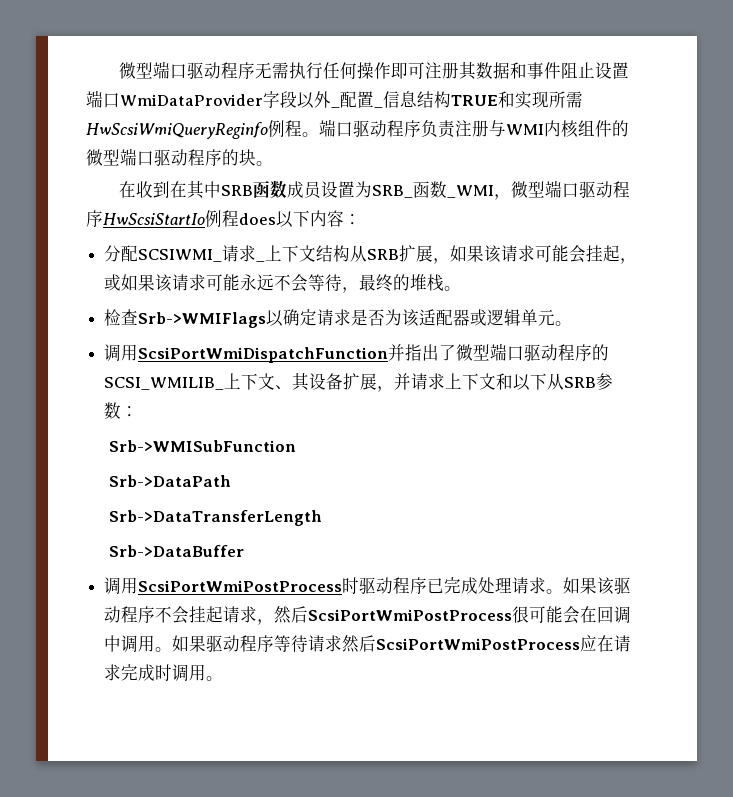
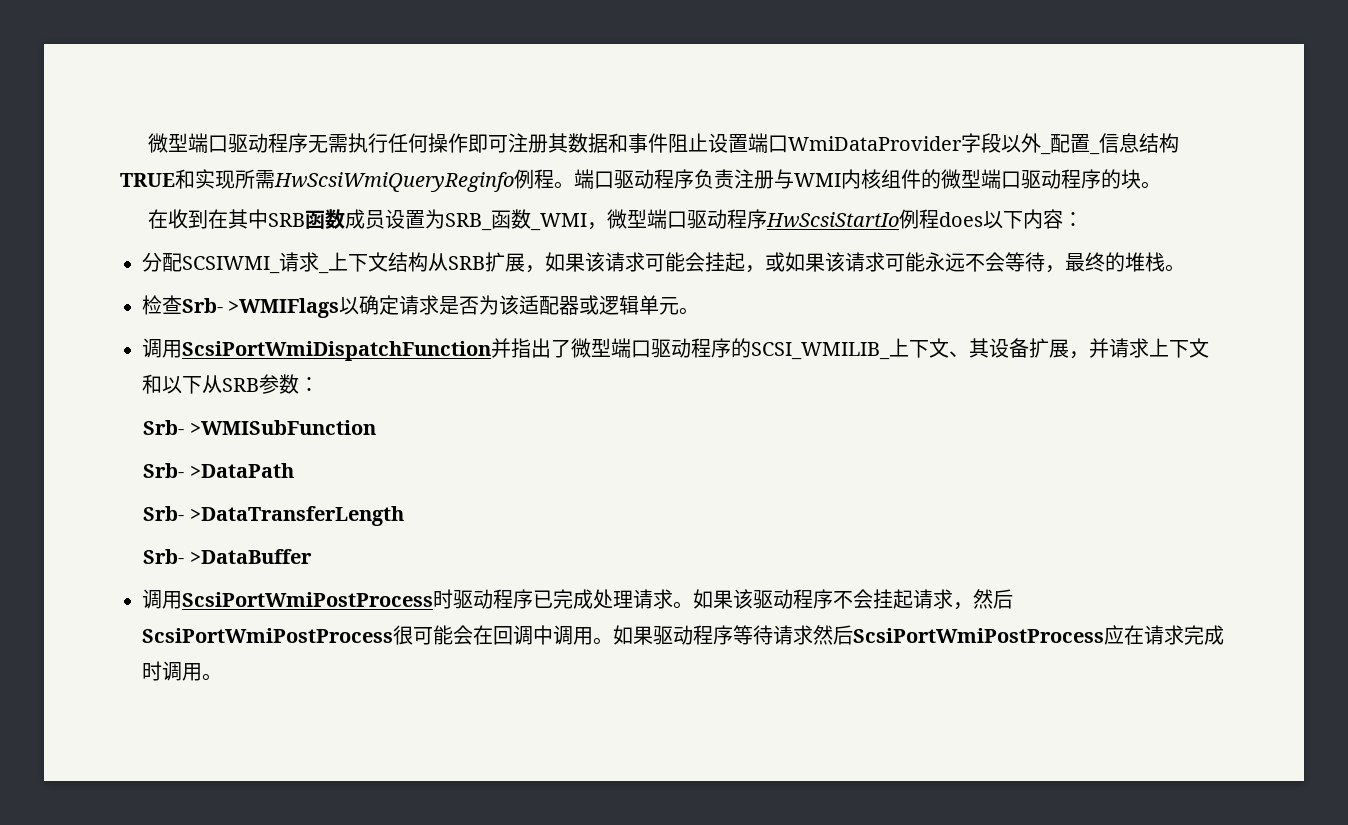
- 检查Srb->WMIFlags以确定请求是否为该适配器或逻辑单元。
+ 检查Srb- >WMIFlags以确定请求是否为该适配器或逻辑单元。
- Srb->WMISubFunction
- Srb->DataPath
- Srb->DataTransferLength
- Srb->DataBuffer
+ Srb- >WMISubFunction
+ Srb- >DataPath
+ Srb- >DataTransferLength
+ Srb- >DataBuffer

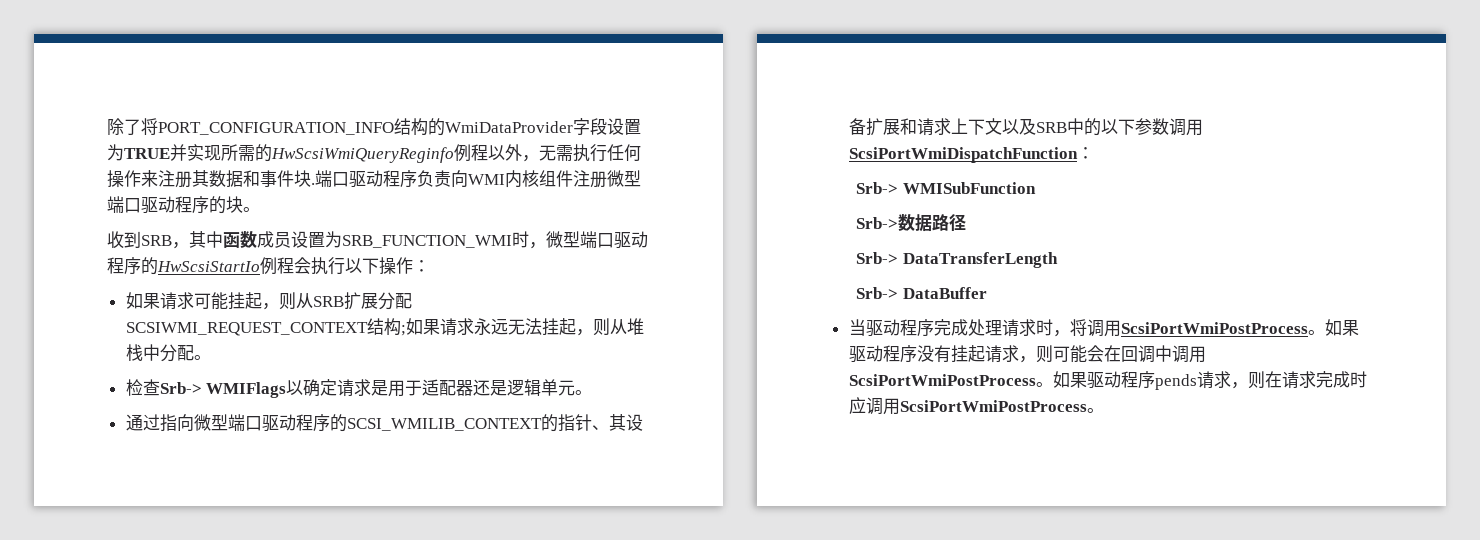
- 微型端口驱动程序无需执行任何操作即可注册其数据和事件阻止设置端口WmiDataProvider字段以外_配置_信息结构TRUE和实现所需HwScsiWmiQueryReginfo例程。
+ 除了将PORT_CONFIGURATION_INFO结构的WmiDataProvider字段设置为TRUE并实现所需的HwScsiWmiQueryReginfo例程以外，无需执行任何操作来注册其数据和事件块.
- 端口驱动程序负责注册与WMI内核组件的微型端口驱动程序的块。
+ 端口驱动程序负责向WMI内核组件注册微型端口驱动程序的块。
- 在收到在其中SRB函数成员设置为SRB_函数_WMI，微型端口驱动程序HwScsiStartIo例程does以下内容：
- 分配SCSIWMI_请求_上下文结构从SRB扩展，如果该请求可能会挂起，或如果该请求可能永远不会等待，最终的堆栈。
+ 收到SRB，其中函数成员设置为SRB_FUNCTION_WMI时，微型端口驱动程序的HwScsiStartIo例程会执行以下操作：
+ 如果请求可能挂起，则从SRB扩展分配SCSIWMI_REQUEST_CONTEXT结构;如果请求永远无法挂起，则从堆栈中分配。
- 检查Srb- >WMIFlags以确定请求是否为该适配器或逻辑单元。
+ 检查Srb-> WMIFlags以确定请求是用于适配器还是逻辑单元。
- 调用ScsiPortWmiDispatchFunction并指出了微型端口驱动程序的SCSI_WMILIB_上下文、其设备扩展，并请求上下文和以下从SRB参数：
- Srb- >WMISubFunction
- Srb- >DataPath
- Srb- >DataTransferLength
- Srb- >DataBuffer
- 调用ScsiPortWmiPostProcess时驱动程序已完成处理请求。如果该驱动程序不会挂起请求，然后ScsiPortWmiPostProcess很可能会在回调中调用。如果驱动程序等待请求然后ScsiPortWmiPostProcess应在请求完成时调用。
+ 通过指向微型端口驱动程序的SCSI_WMILIB_CONTEXT的指针、其设备扩展和请求上下文以及SRB中的以下参数调用ScsiPortWmiDispatchFunction：
+ Srb-> WMISubFunction
+ Srb->数据路径
+ Srb-> DataTransferLength
+ Srb-> DataBuffer
+ 当驱动程序完成处理请求时，将调用ScsiPortWmiPostProcess。如果驱动程序没有挂起请求，则可能会在回调中调用ScsiPortWmiPostProcess。如果驱动程序pends请求，则在请求完成时应调用ScsiPortWmiPostProcess。

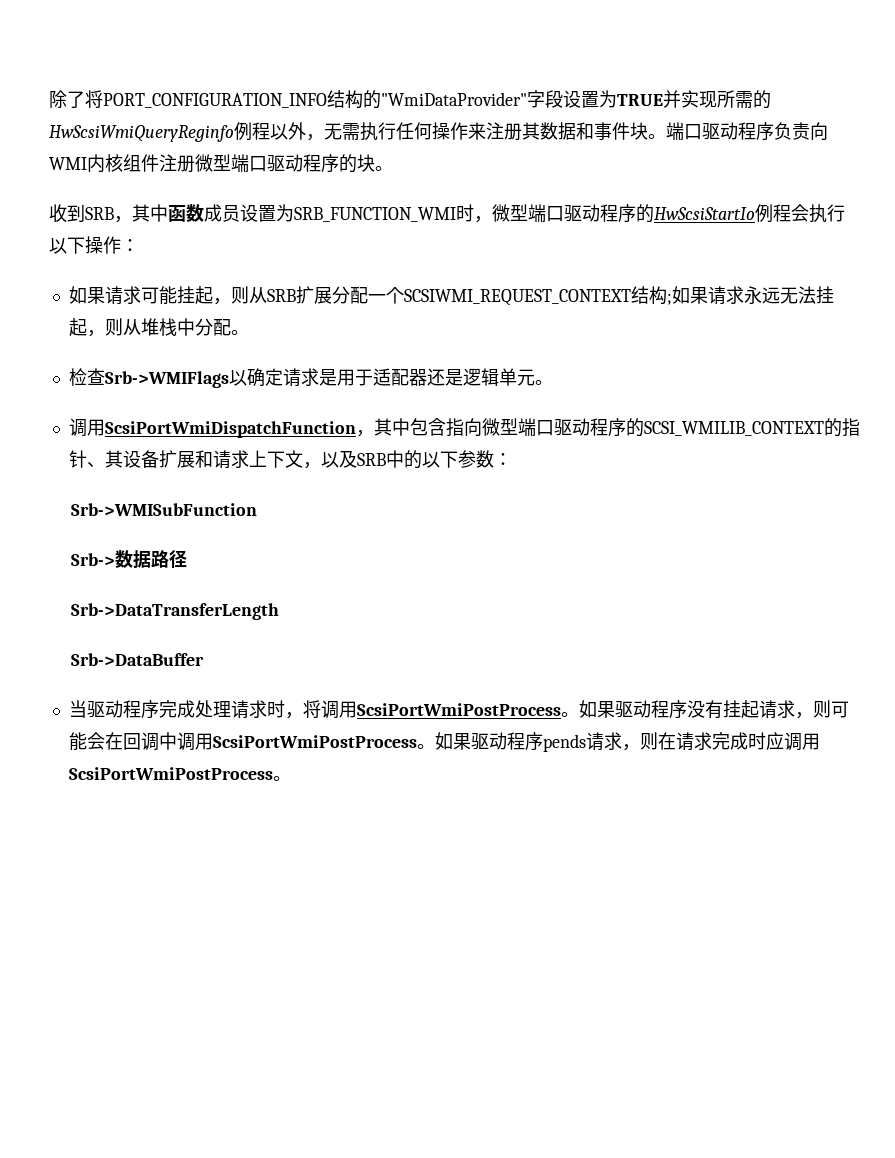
- 除了将PORT_CONFIGURATION_INFO结构的WmiDataProvider字段设置为TRUE并实现所需的HwScsiWmiQueryReginfo例程以外，无需执行任何操作来注册其数据和事件块.
+ 除了将PORT_CONFIGURATION_INFO结构的"WmiDataProvider"字段设置为TRUE并实现所需的HwScsiWmiQueryReginfo例程以外，无需执行任何操作来注册其数据和事件块。
- 如果请求可能挂起，则从SRB扩展分配SCSIWMI_REQUEST_CONTEXT结构;如果请求永远无法挂起，则从堆栈中分配。
+ 如果请求可能挂起，则从SRB扩展分配一个SCSIWMI_REQUEST_CONTEXT结构;如果请求永远无法挂起，则从堆栈中分配。
- 检查Srb-> WMIFlags以确定请求是用于适配器还是逻辑单元。
+ 检查Srb->WMIFlags以确定请求是用于适配器还是逻辑单元。
- 通过指向微型端口驱动程序的SCSI_WMILIB_CONTEXT的指针、其设备扩展和请求上下文以及SRB中的以下参数调用ScsiPortWmiDispatchFunction：
- Srb-> WMISubFunction
+ 调用ScsiPortWmiDispatchFunction，其中包含指向微型端口驱动程序的SCSI_WMILIB_CONTEXT的指针、其设备扩展和请求上下文，以及SRB中的以下参数：
+ Srb->WMISubFunction
- Srb-> DataTransferLength
- Srb-> DataBuffer
+ Srb->DataTransferLength
+ Srb->DataBuffer

